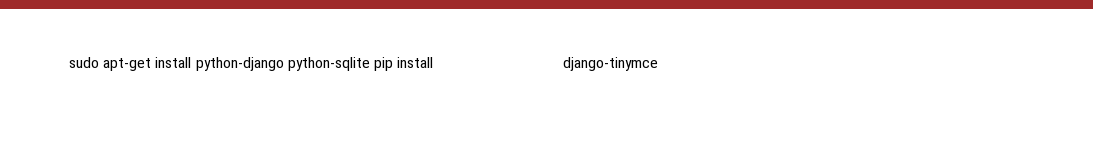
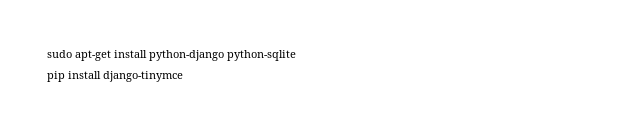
- sudo apt-get install python-django python-sqlite pip install django-tinymce
+ sudo apt-get install python-django python-sqlite
+ pip install django-tinymce

